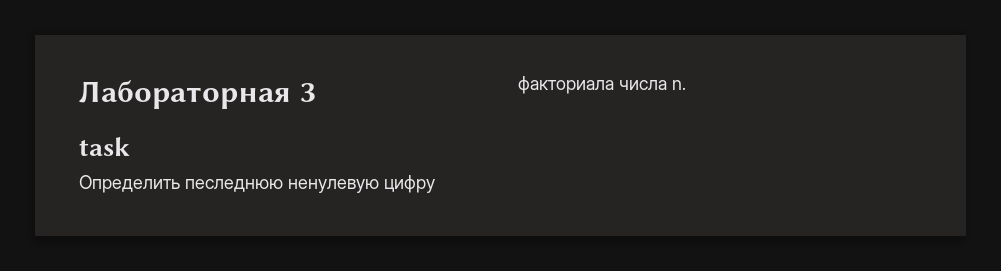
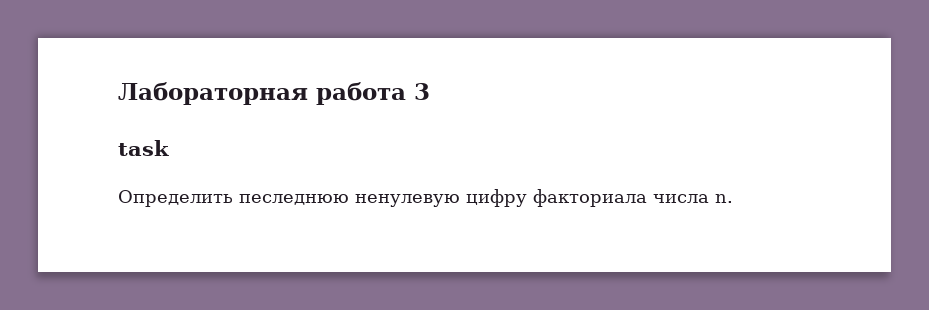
- Лабораторная 3
+ Лабораторная работа 3

